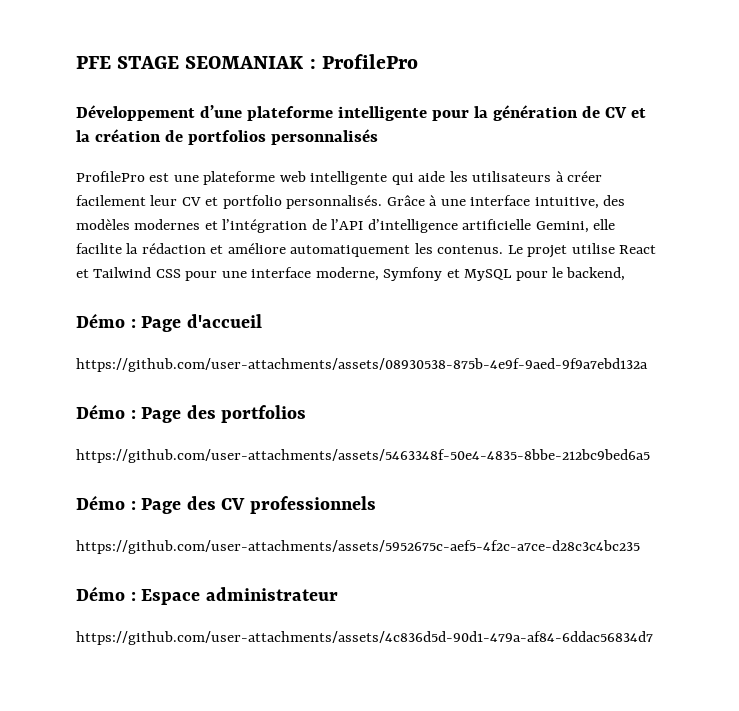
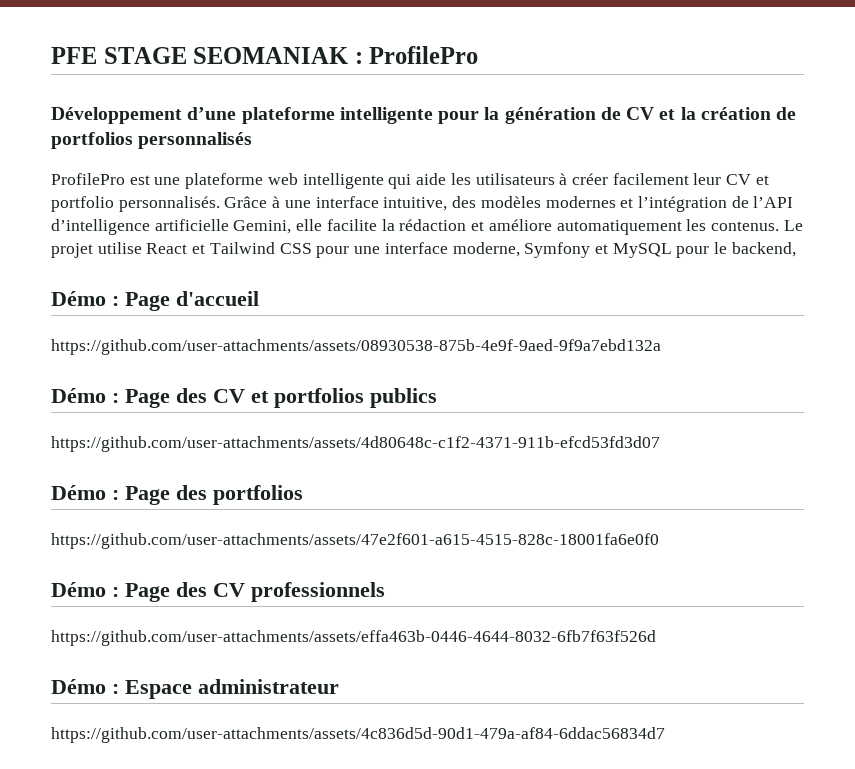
+ Démo : Page des CV et portfolios publics
+ https://github.com/user-attachments/assets/4d80648c-c1f2-4371-911b-efcd53fd3d07
- https://github.com/user-attachments/assets/5463348f-50e4-4835-8bbe-212bc9bed6a5
+ https://github.com/user-attachments/assets/47e2f601-a615-4515-828c-18001fa6e0f0
- https://github.com/user-attachments/assets/5952675c-aef5-4f2c-a7ce-d28c3c4bc235
+ https://github.com/user-attachments/assets/effa463b-0446-4644-8032-6fb7f63f526d

